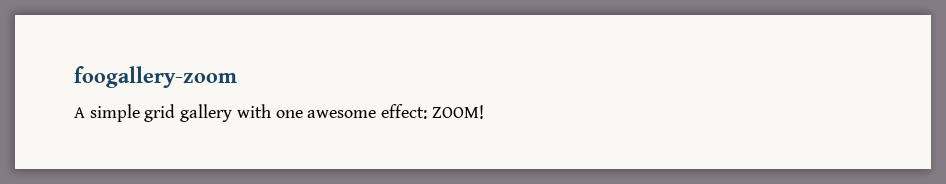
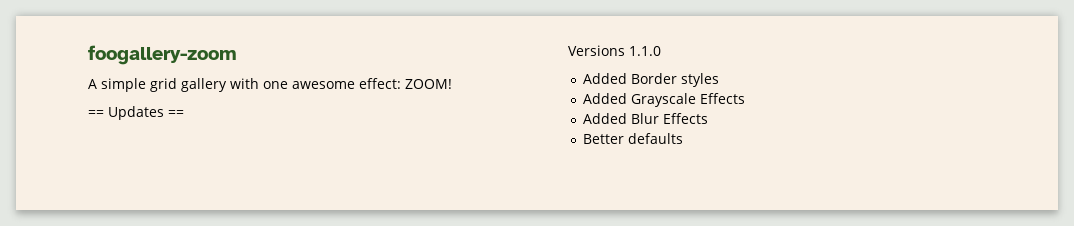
+ == Updates ==
+ Versions 1.1.0
+ Added Border styles
+ Added Grayscale Effects
+ Added Blur Effects
+ Better defaults

